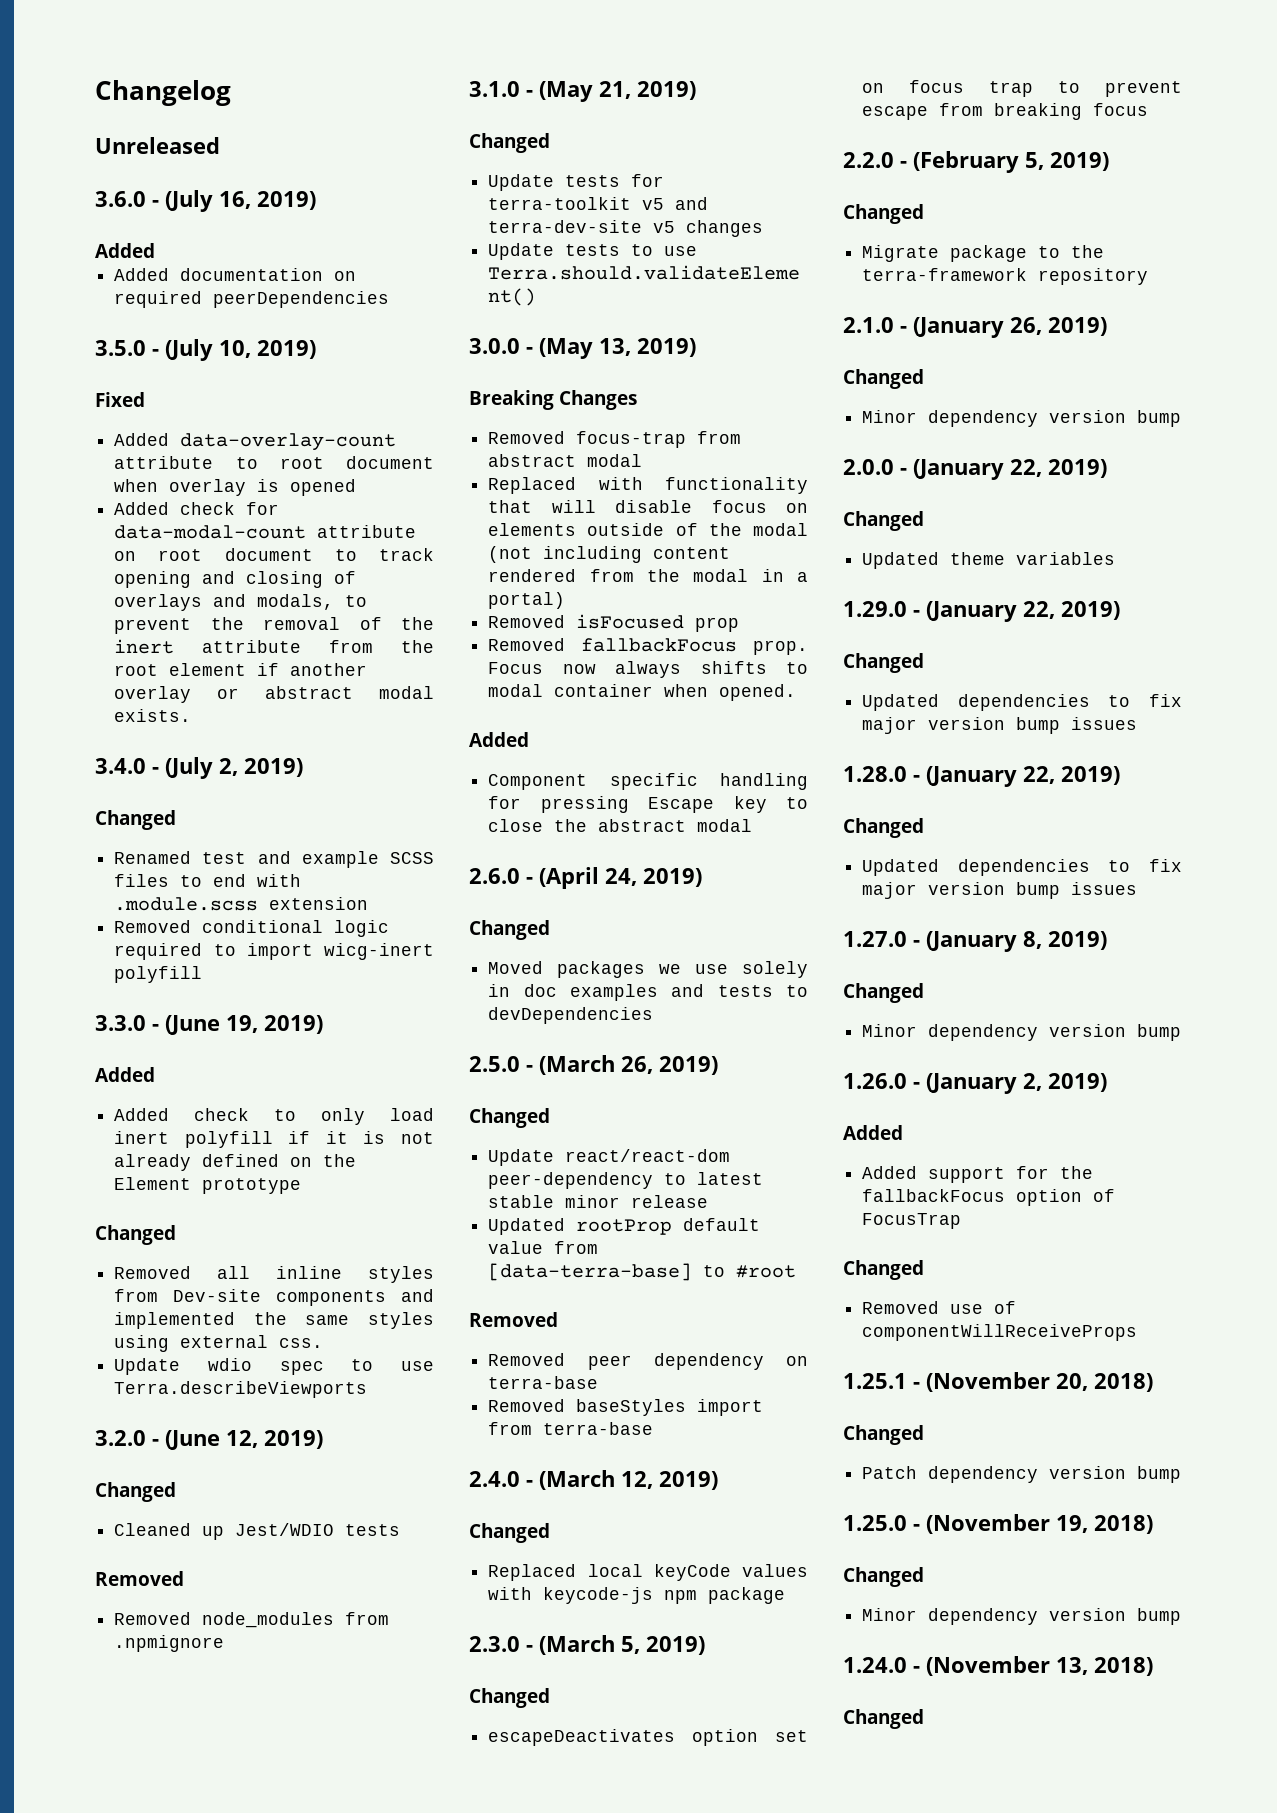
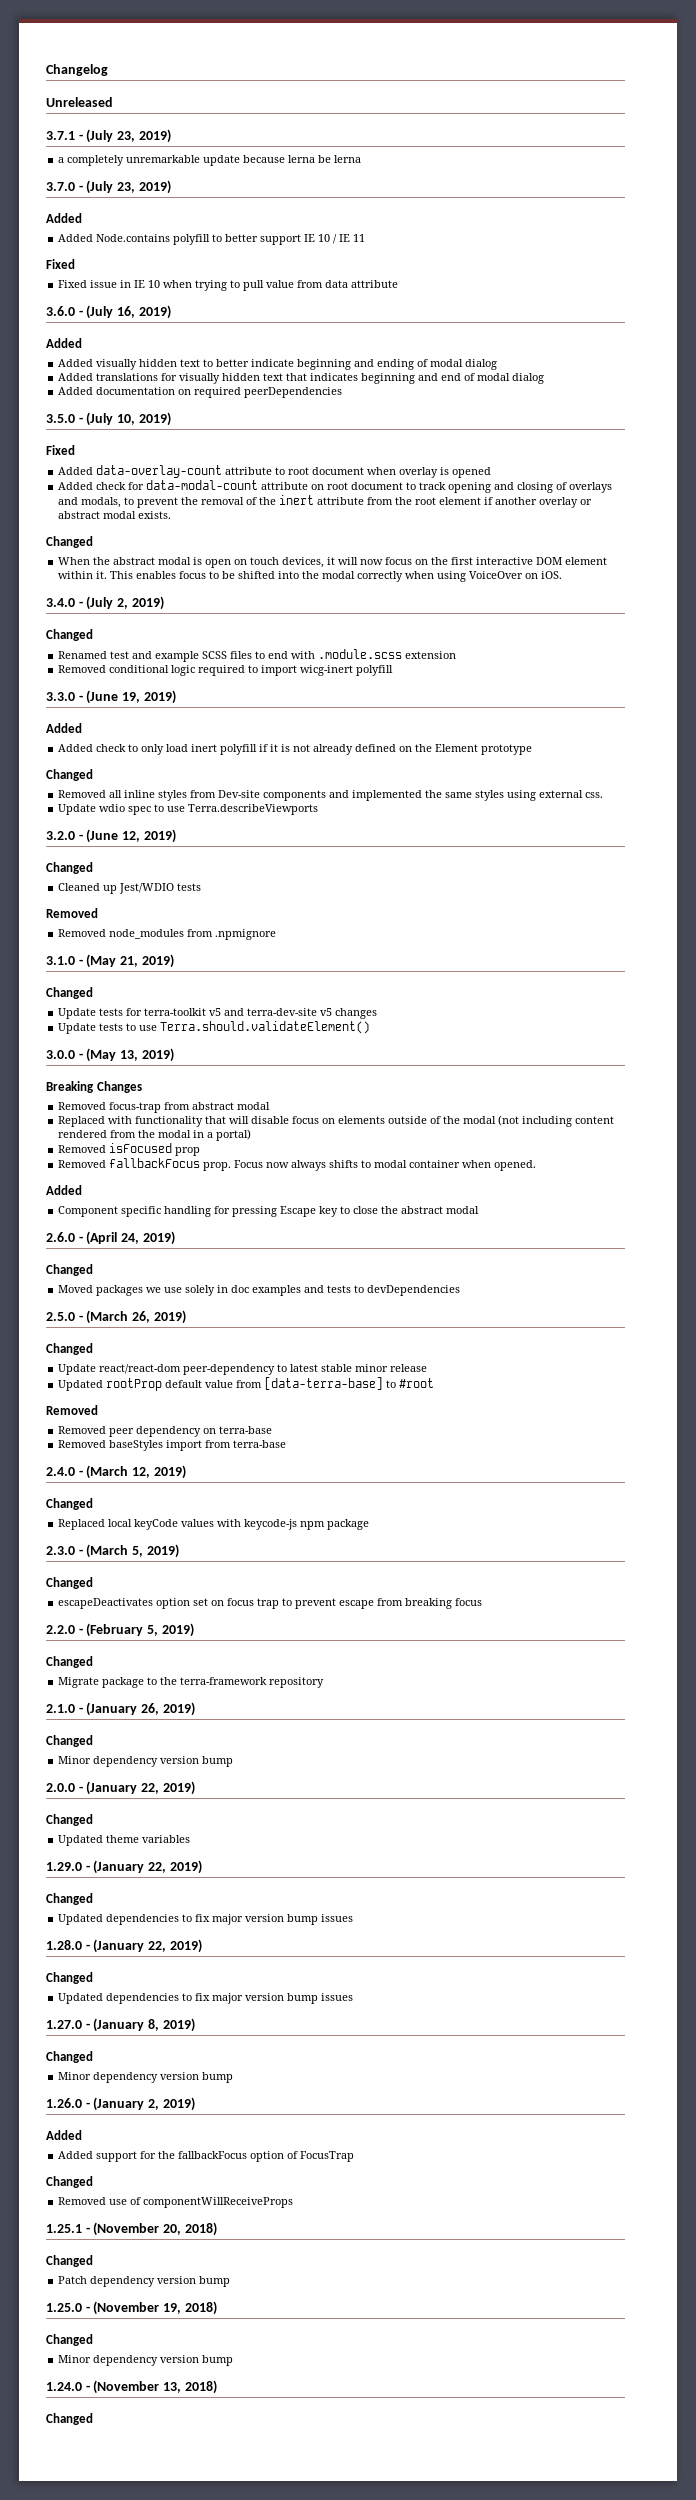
+ 3.7.1 - (July 23, 2019)
+ a completely unremarkable update because lerna be lerna
+ 3.7.0 - (July 23, 2019)
+ Added
+ Added Node.contains polyfill to better support IE 10 / IE 11
+ Fixed
+ Fixed issue in IE 10 when trying to pull value from data attribute
+ Added visually hidden text to better indicate beginning and ending of modal dialog
+ Added translations for visually hidden text that indicates beginning and end of modal dialog
  Added check for data-modal-count attribute on root document to track opening and closing of overlays and modals, to prevent the removal of the inert attribute from the root element if another overlay or abstract modal exists.
+ Changed
+ When the abstract modal is open on touch devices, it will now focus on the first interactive DOM element within it. This enables focus to be shifted into the modal correctly when using VoiceOver on iOS.

